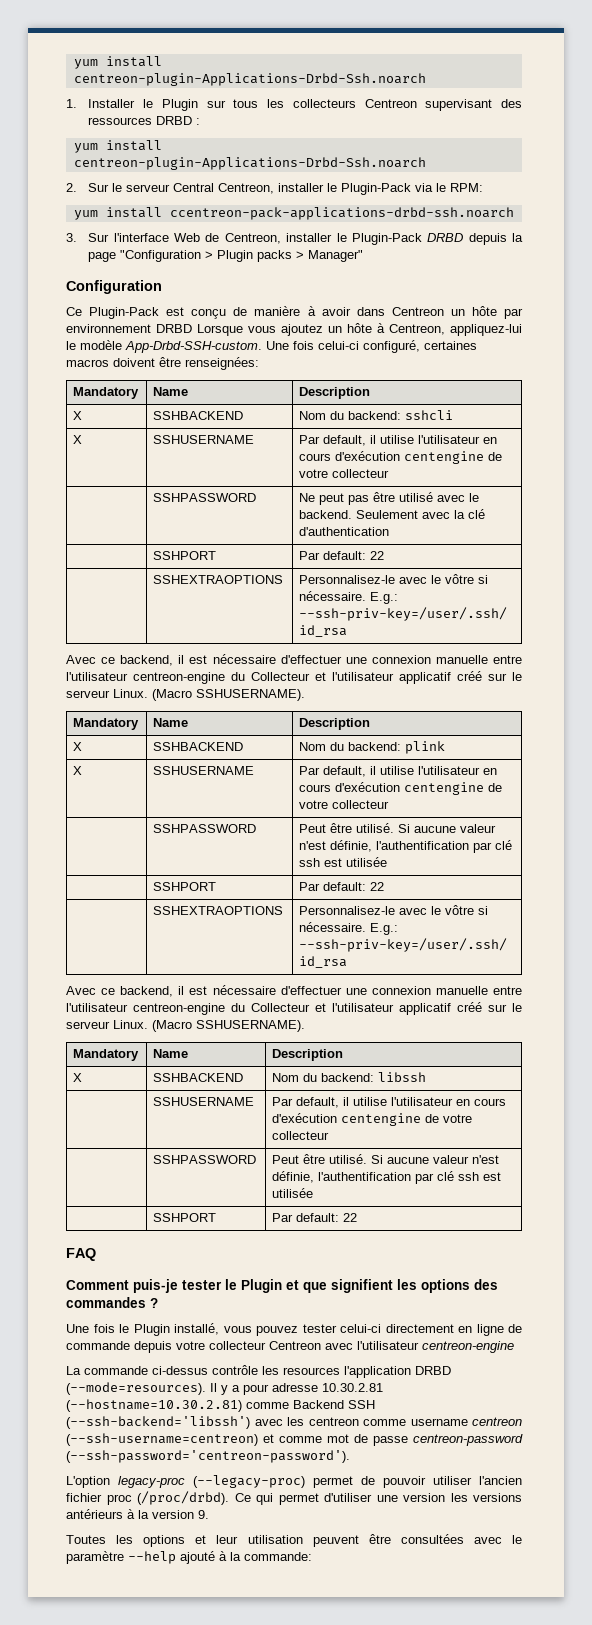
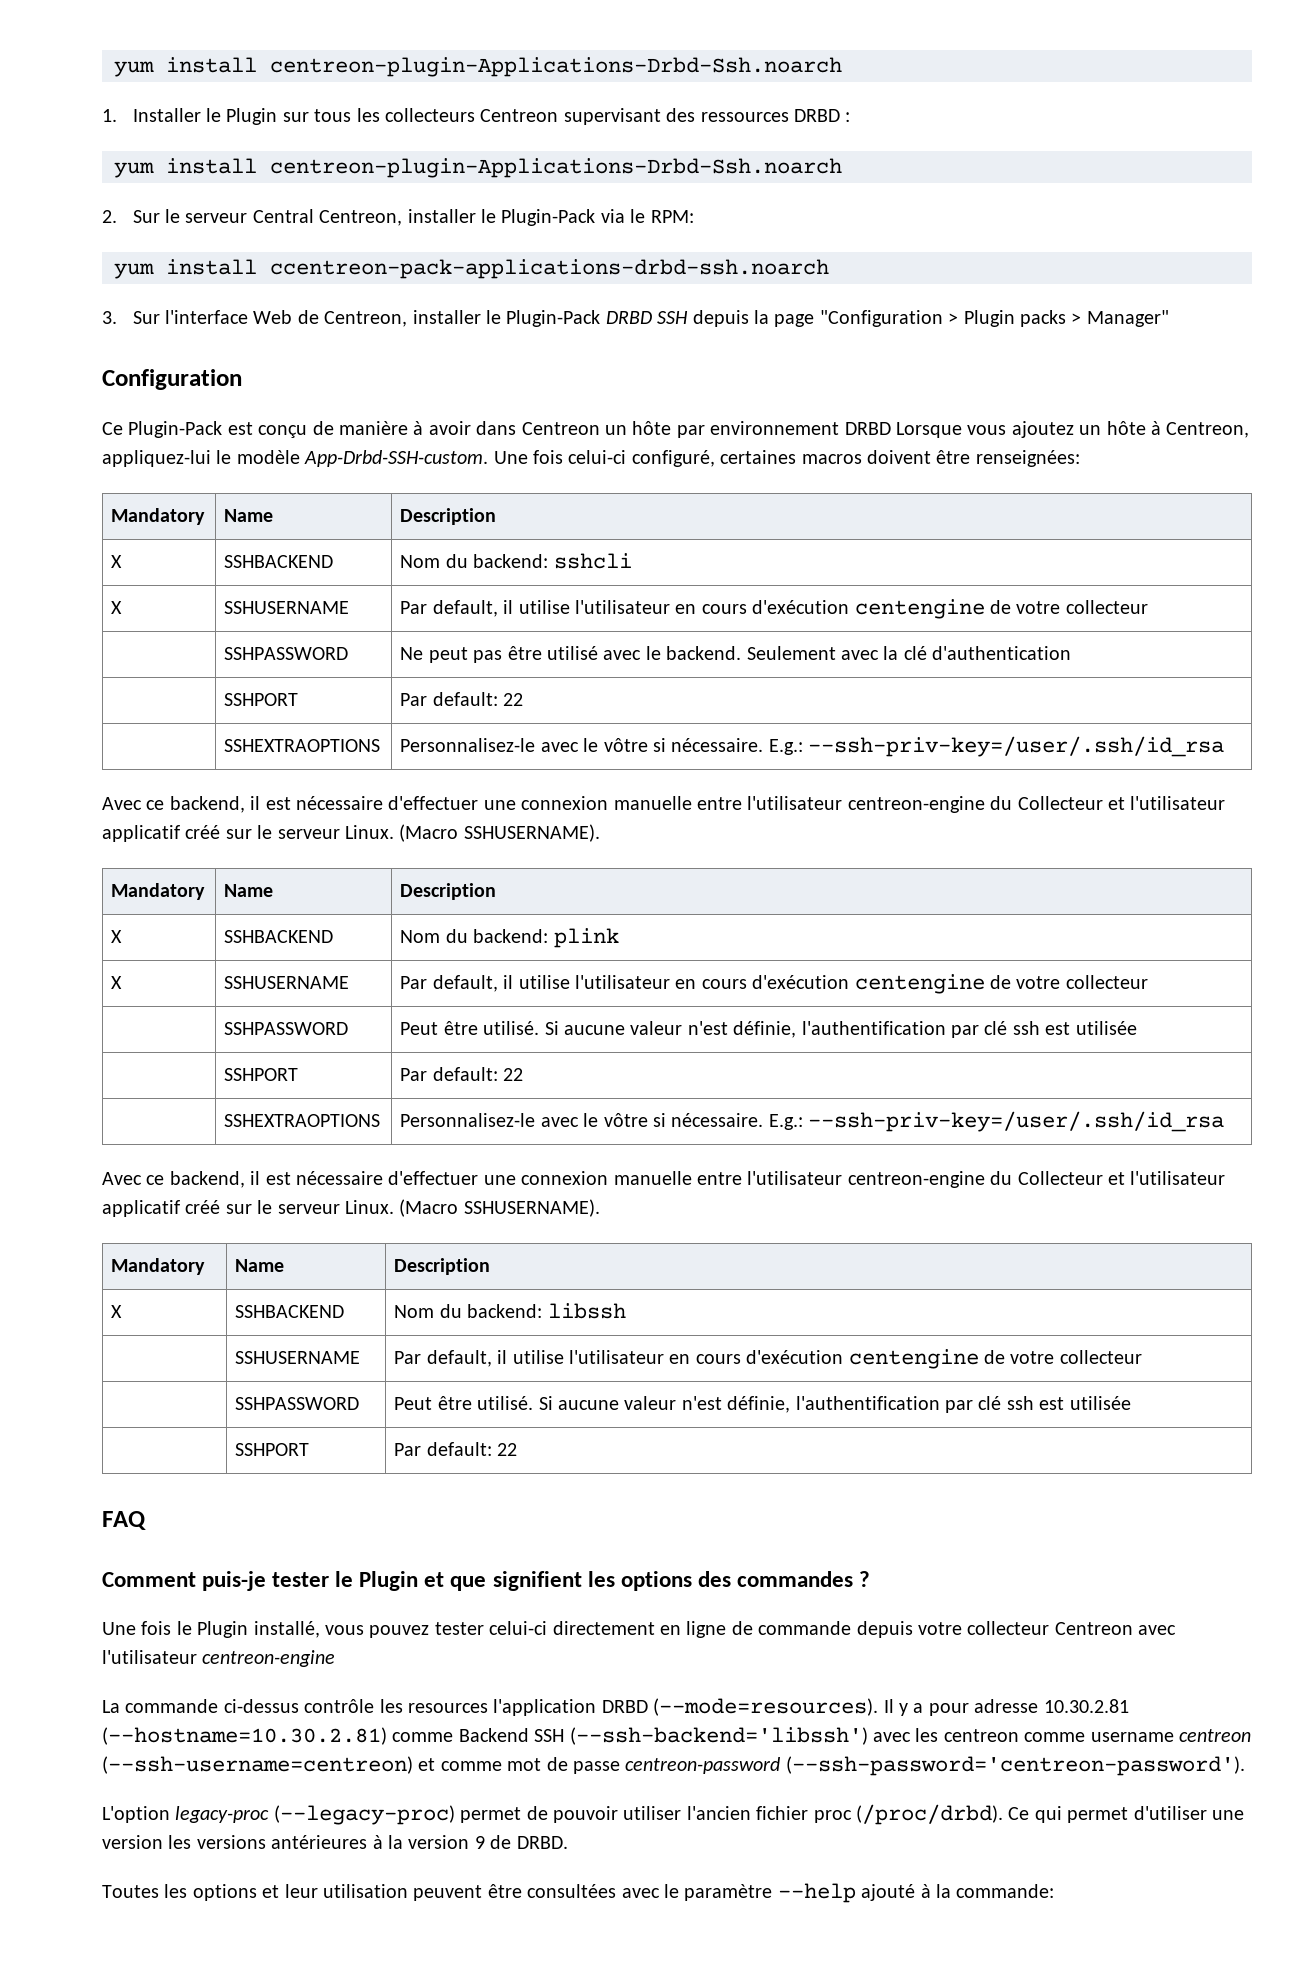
- 3. Sur l'interface Web de Centreon, installer le Plugin-Pack DRBD depuis la page "Configuration > Plugin packs > Manager"
+ 3. Sur l'interface Web de Centreon, installer le Plugin-Pack DRBD SSH depuis la page "Configuration > Plugin packs > Manager"
- Ce qui permet d'utiliser une version les versions antérieurs à la version 9.
+ Ce qui permet d'utiliser une version les versions antérieures à la version 9 de DRBD.

